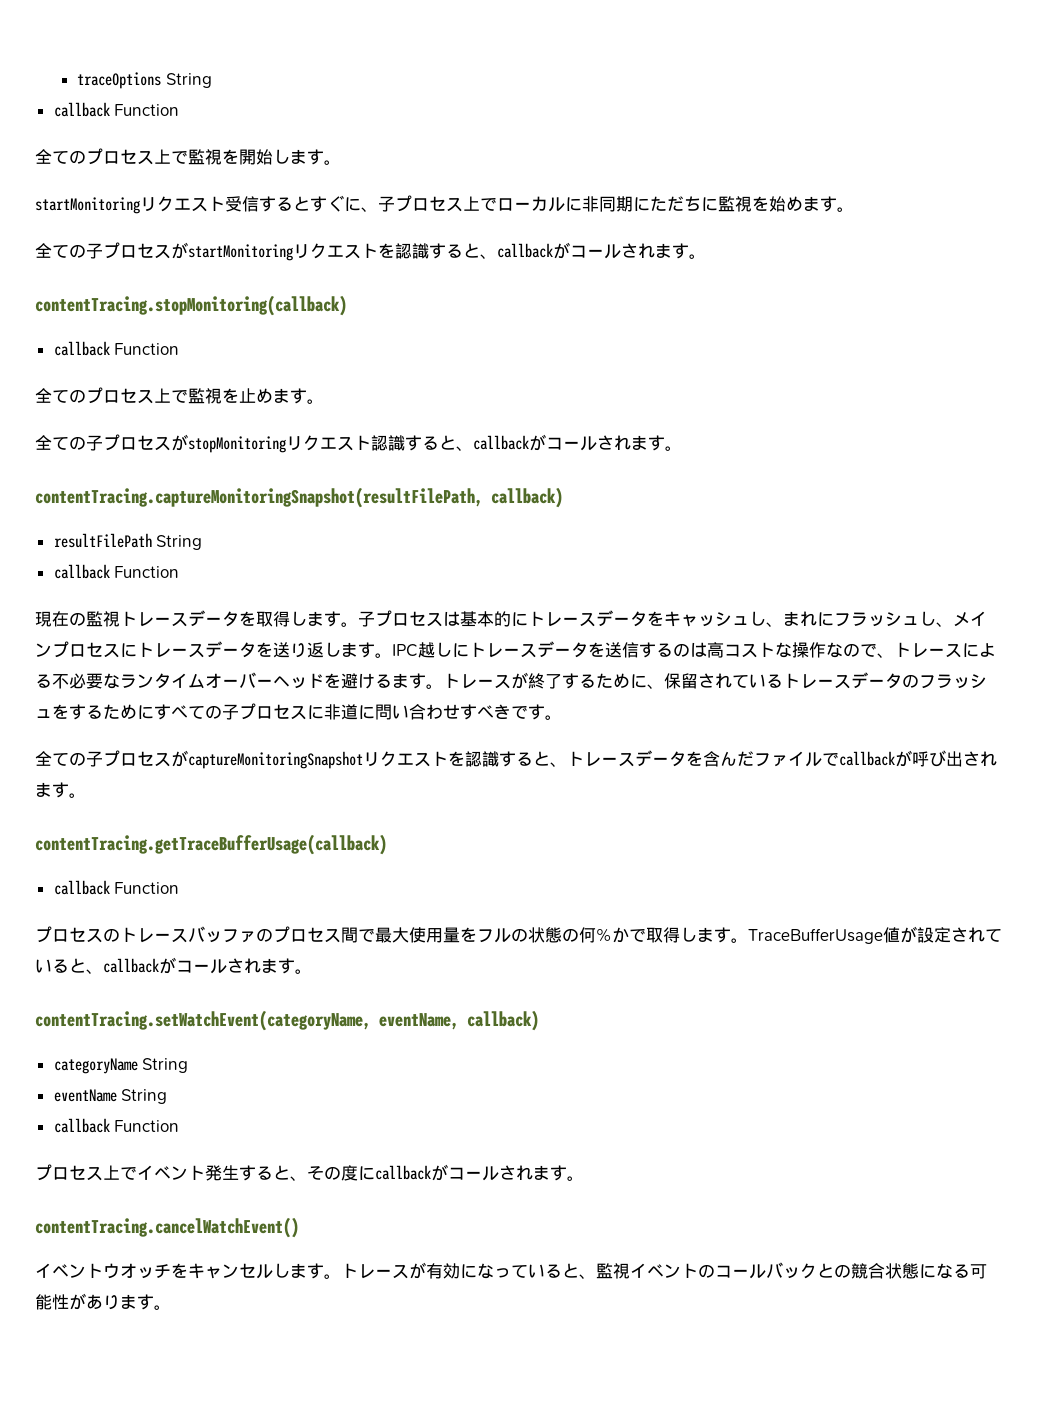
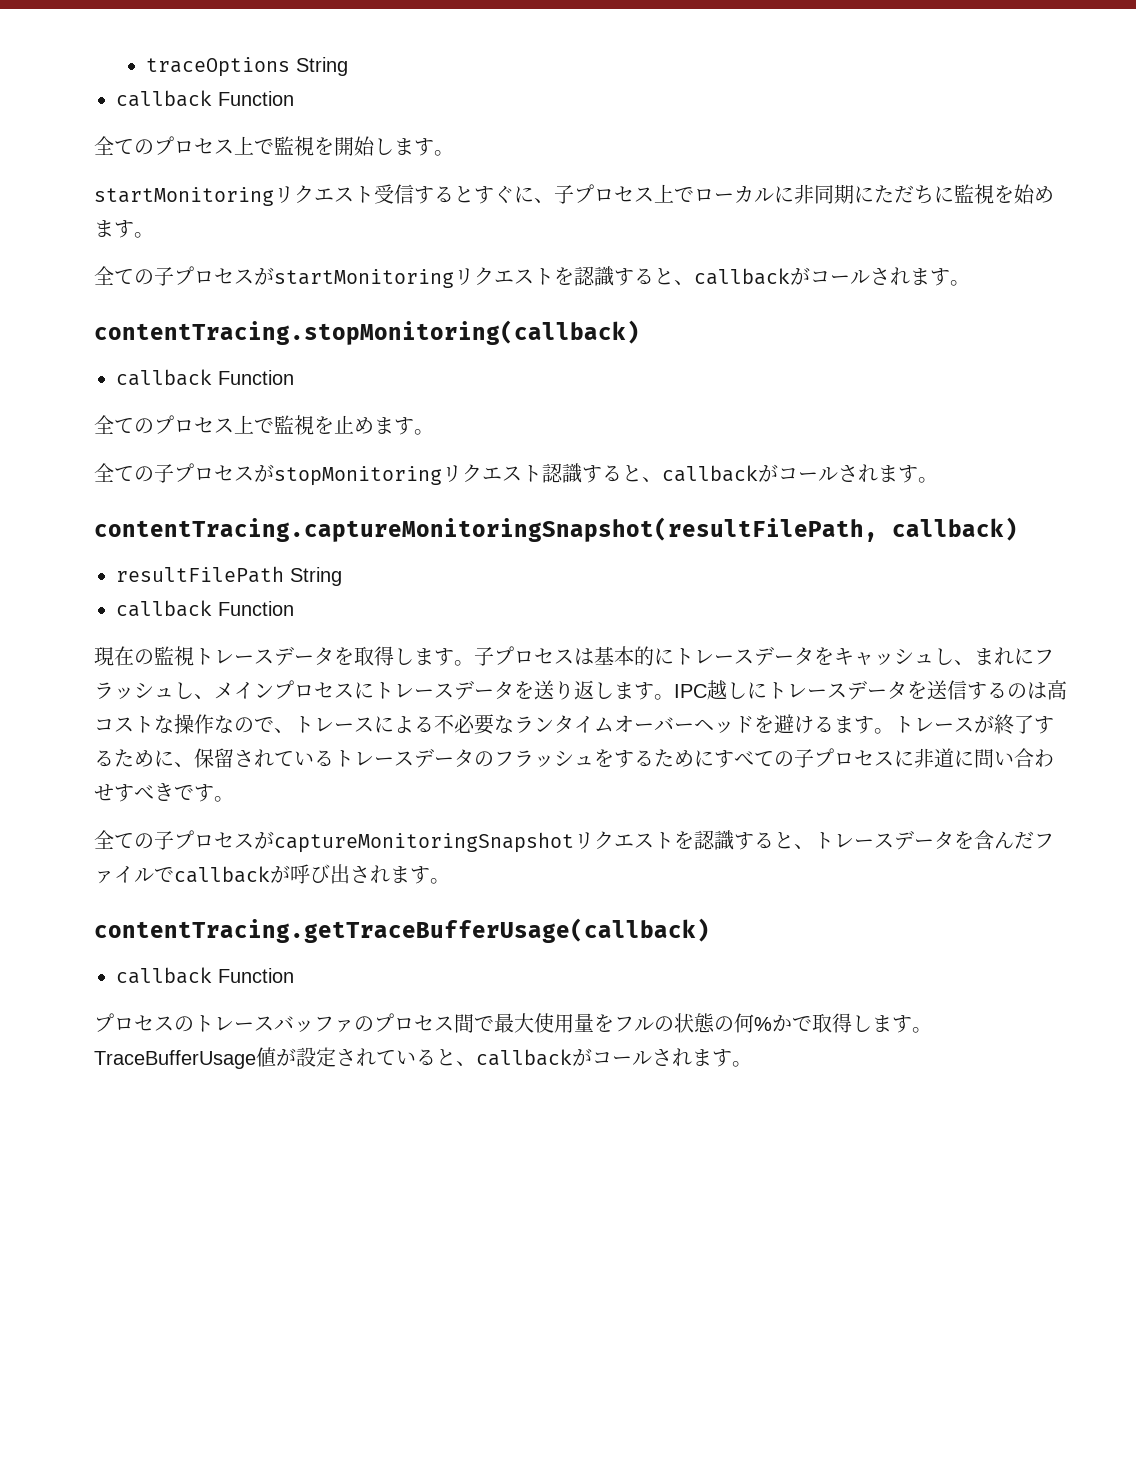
- contentTracing.setWatchEvent(categoryName, eventName, callback)
- categoryName String
- eventName String
- callback Function
- プロセス上でイベント発生すると、その度にcallbackがコールされます。
- contentTracing.cancelWatchEvent()
- イベントウオッチをキャンセルします。トレースが有効になっていると、監視イベントのコールバックとの競合状態になる可能性があります。

